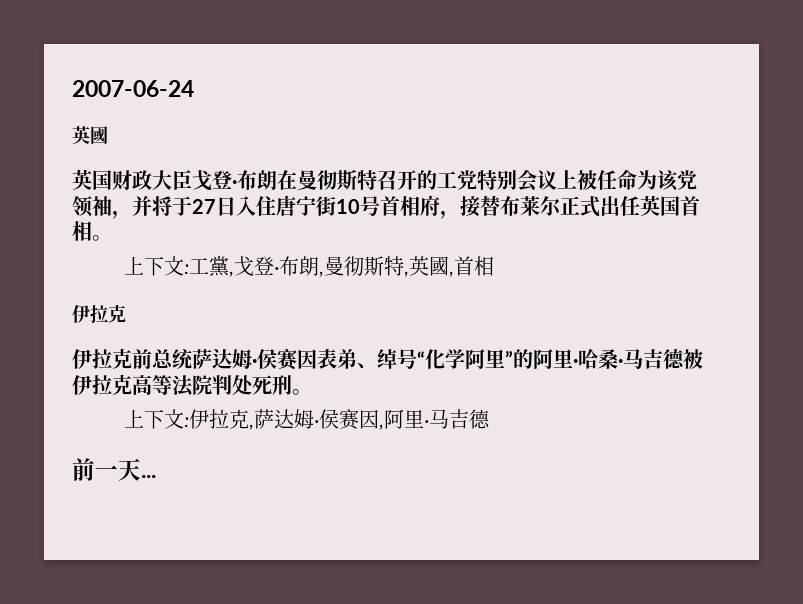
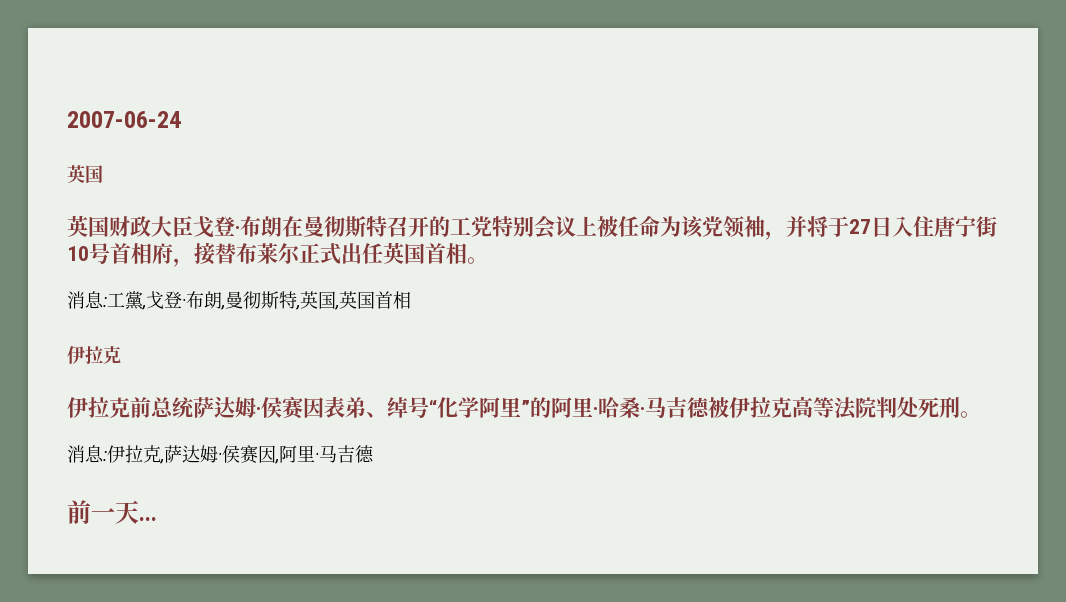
  2007-06-24
- 英國
+ 英国
- 上下文:工黨,戈登·布朗,曼彻斯特,英國,首相
+ 消息:工黨,戈登·布朗,曼彻斯特,英国,英国首相
- 上下文:伊拉克,萨达姆·侯赛因,阿里·马吉德
+ 消息:伊拉克,萨达姆·侯赛因,阿里·马吉德

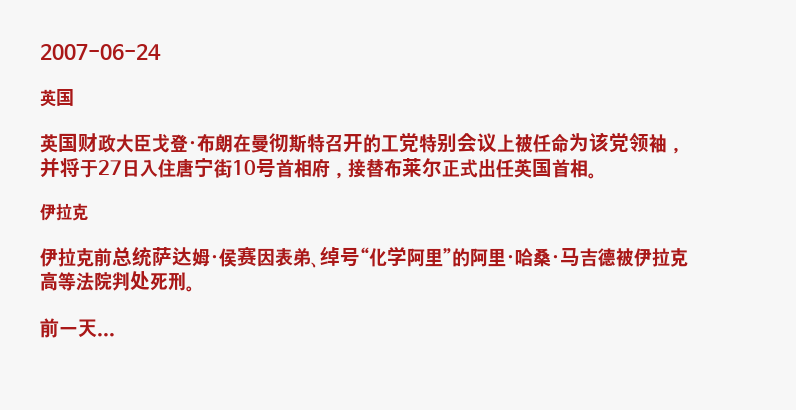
- 消息:工黨,戈登·布朗,曼彻斯特,英国,英国首相
- 消息:伊拉克,萨达姆·侯赛因,阿里·马吉德

